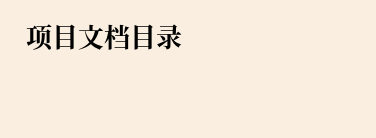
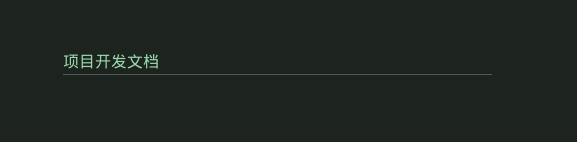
- 项目文档目录
+ 项目开发文档

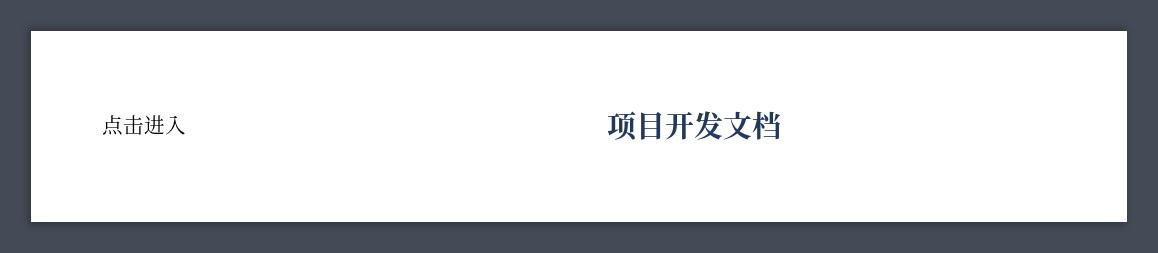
+ 点击进入

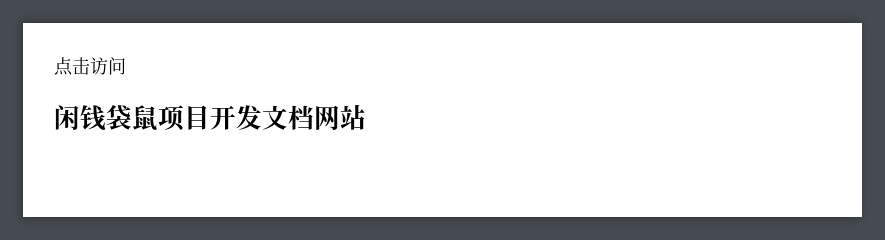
- 点击进入
- 项目开发文档
+ 点击访问
+ 闲钱袋鼠项目开发文档网站

